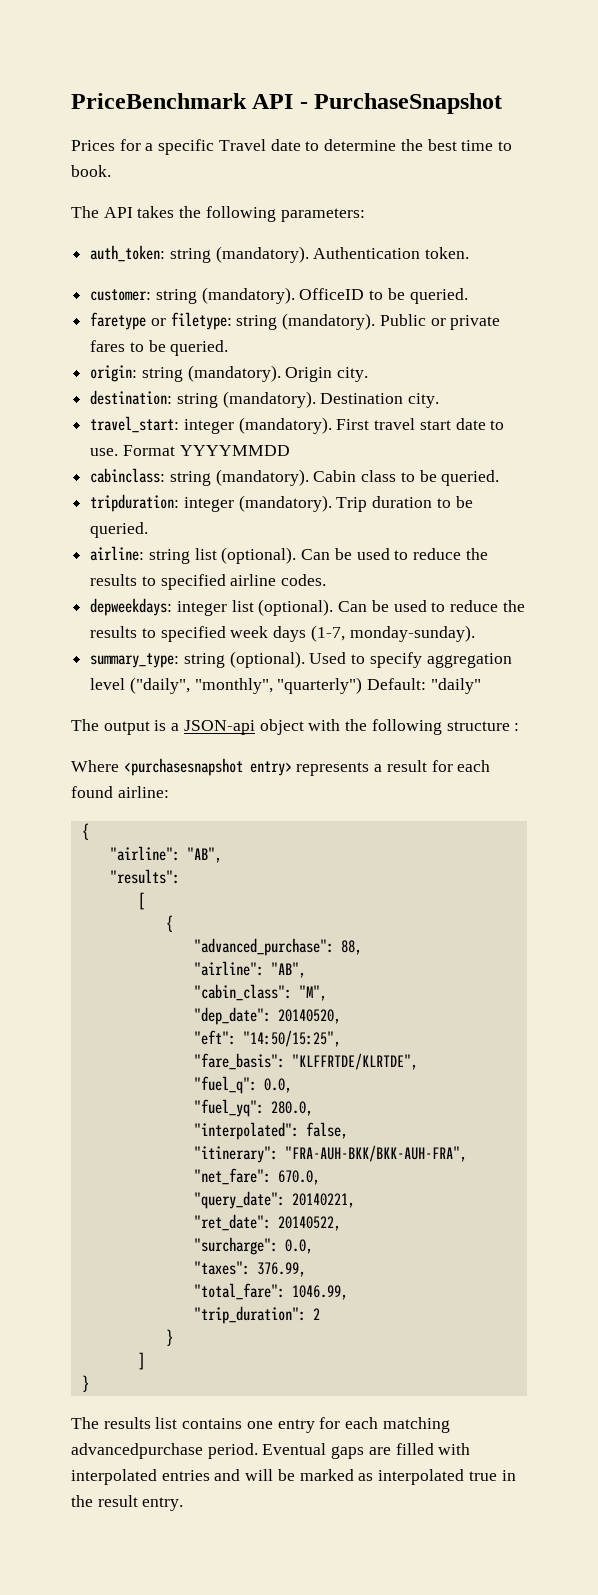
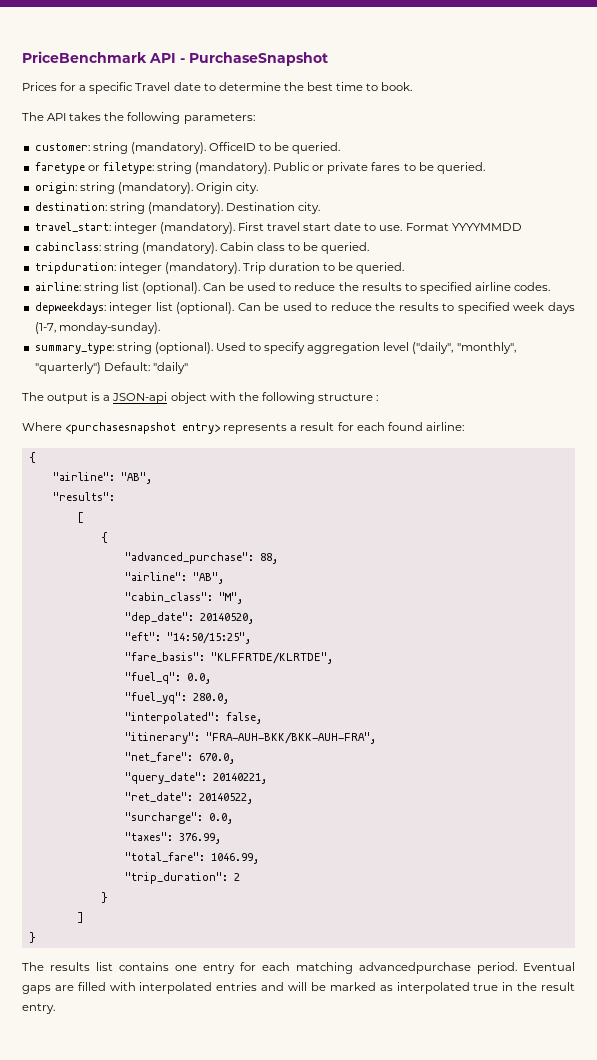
- auth_token: string (mandatory). Authentication token.

